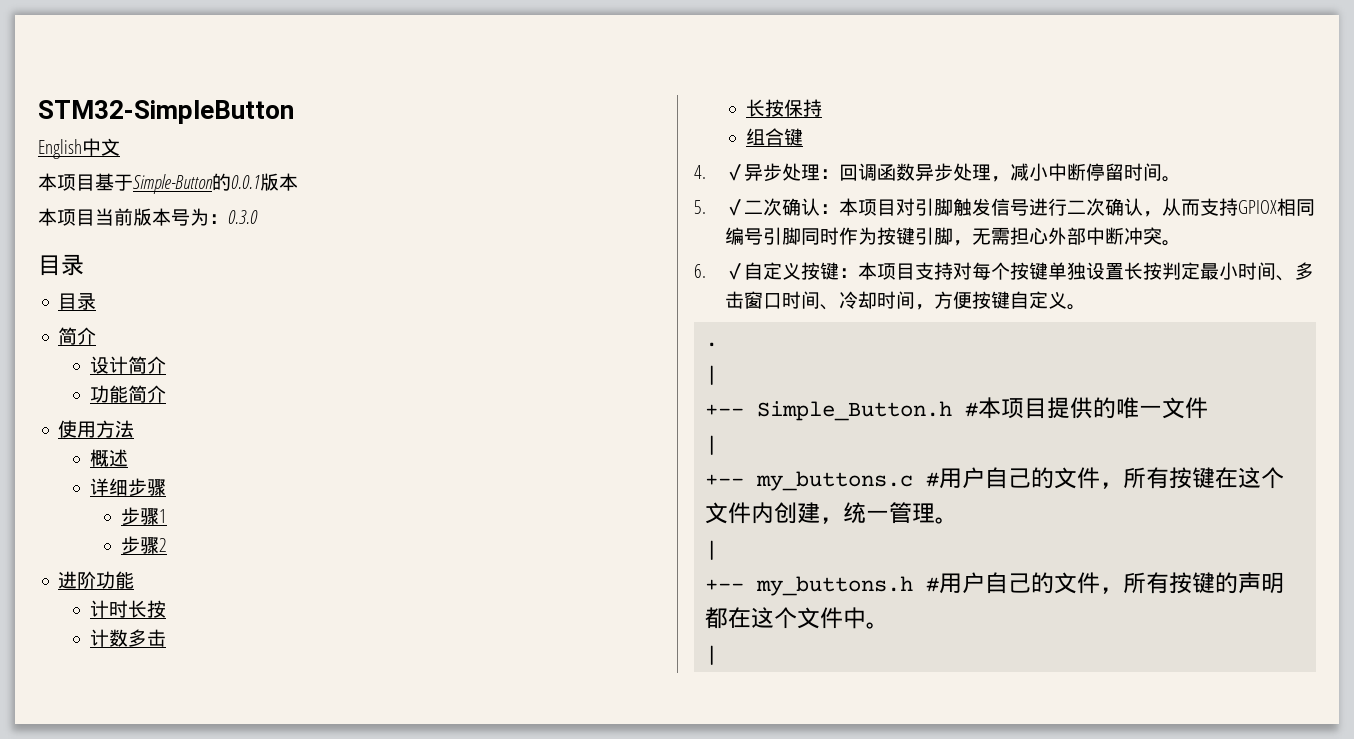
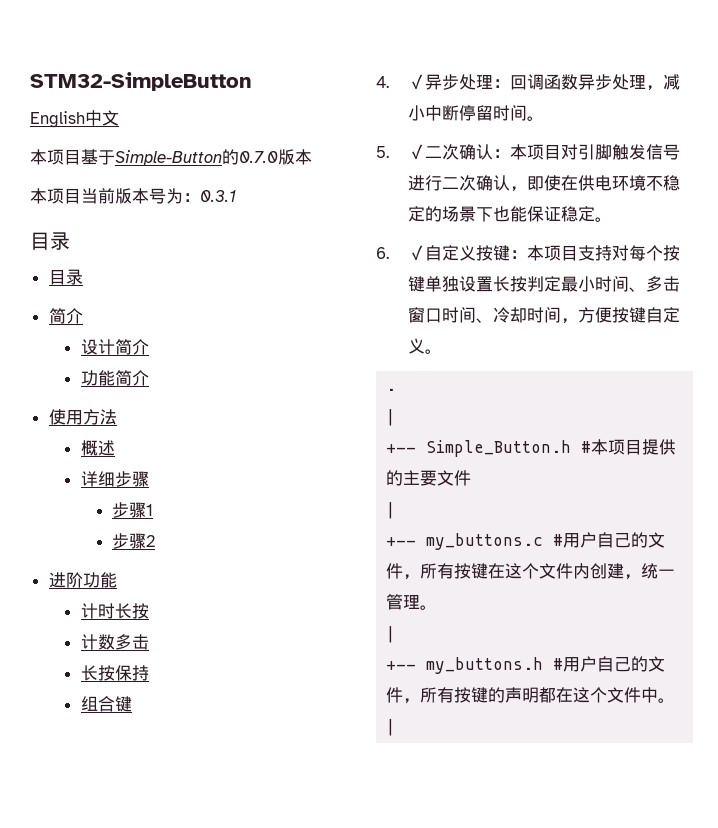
- 本项目基于Simple-Button的0.0.1版本
+ 本项目基于Simple-Button的0.7.0版本
- 本项目当前版本号为：0.3.0
+ 本项目当前版本号为：0.3.1
- 5. ✓二次确认：本项目对引脚触发信号进行二次确认，从而支持GPIOX相同编号引脚同时作为按键引脚，无需担心外部中断冲突。
+ 5. ✓二次确认：本项目对引脚触发信号进行二次确认，即使在供电环境不稳定的场景下也能保证稳定。
- +-- Simple_Button.h #本项目提供的唯一文件
+ +-- Simple_Button.h #本项目提供的主要文件

